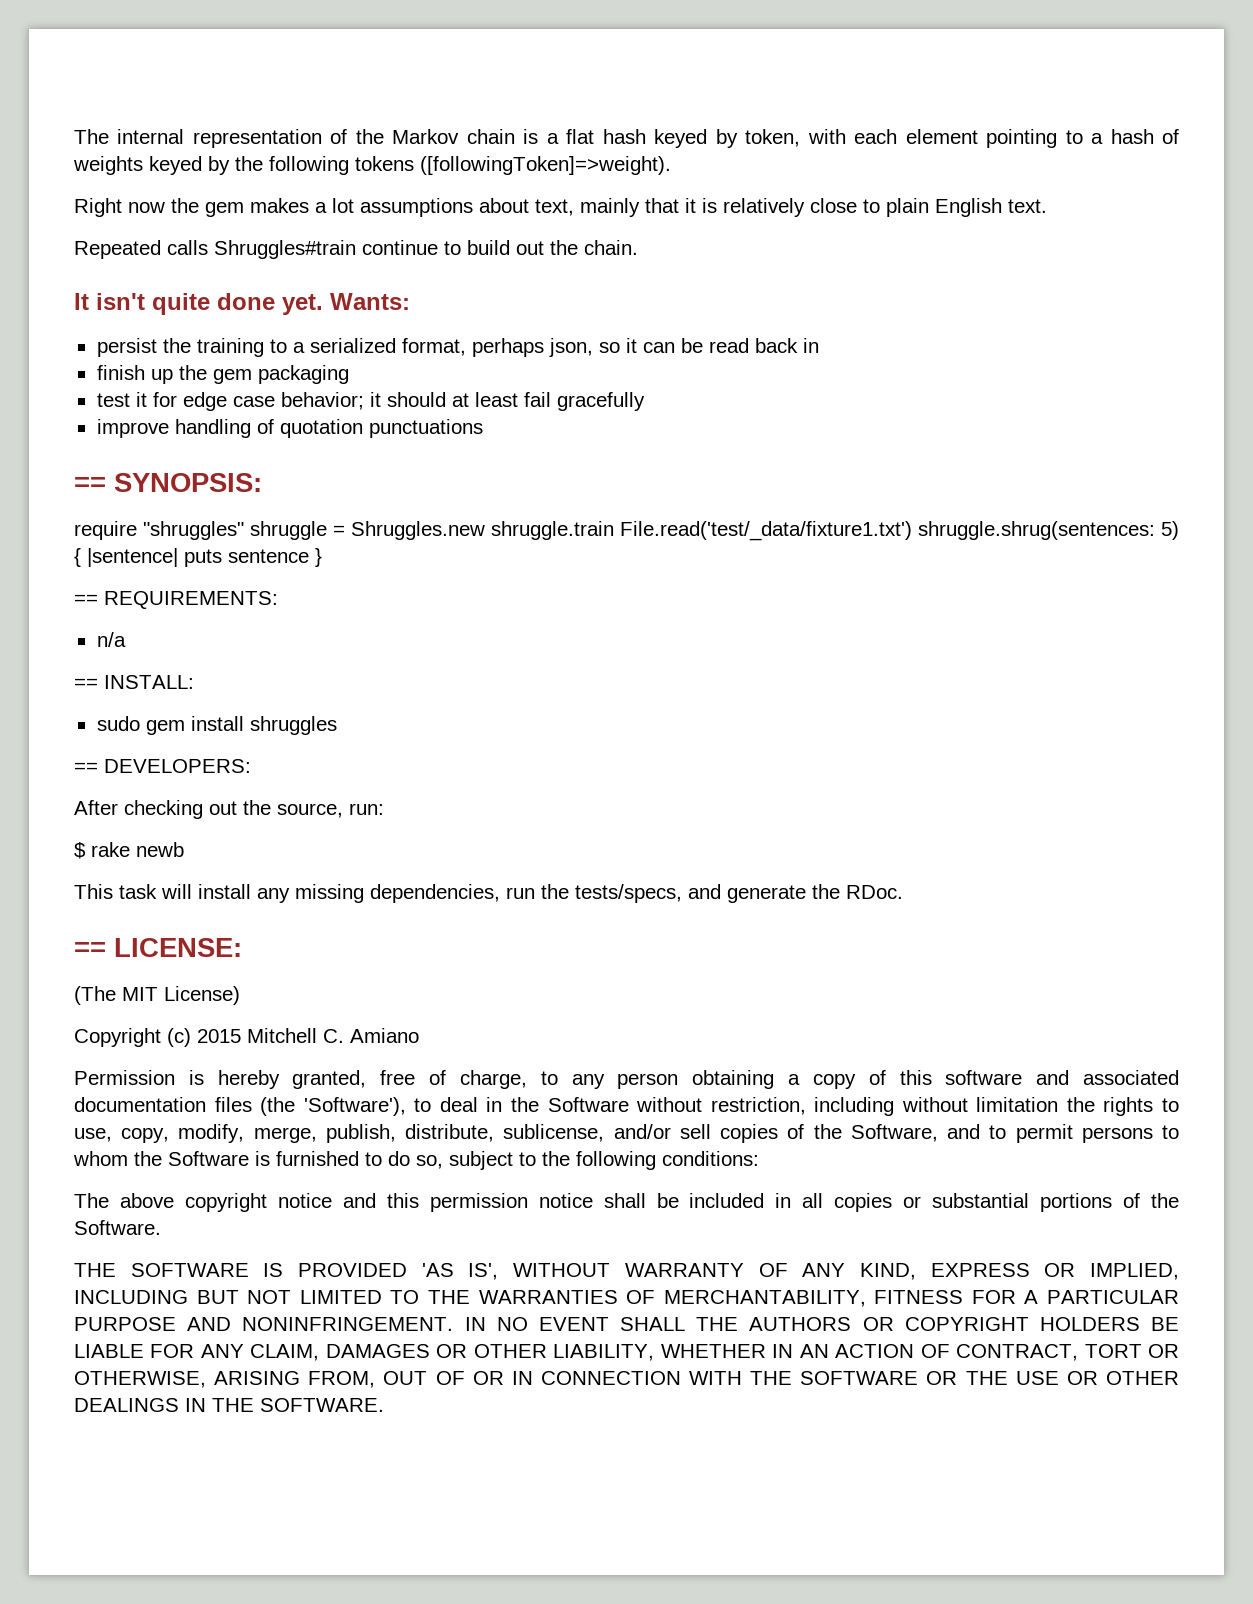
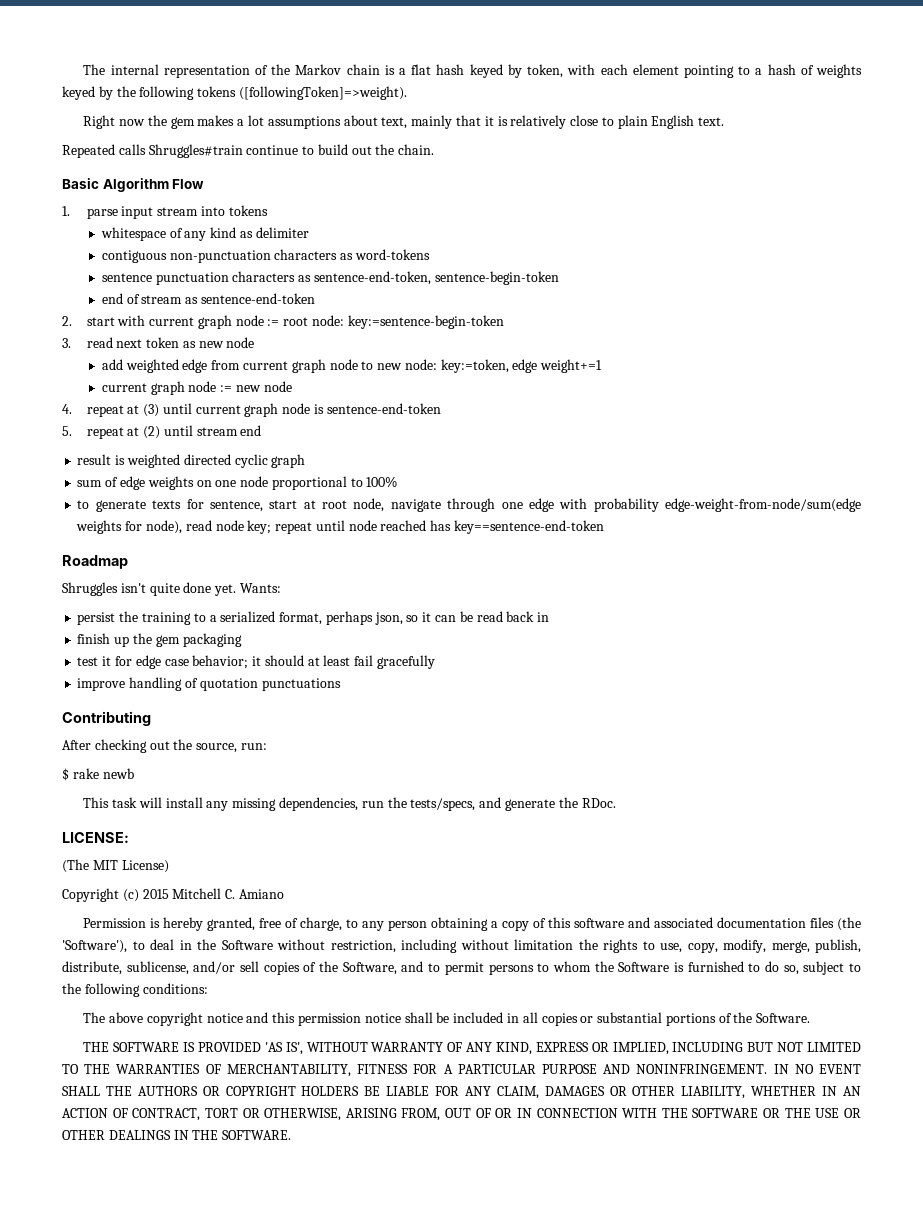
- It isn't quite done yet.
+ Basic Algorithm Flow
+ 1. parse input stream into tokens
+ whitespace of any kind as delimiter
+ contiguous non-punctuation characters as word-tokens
+ sentence punctuation characters as sentence-end-token, sentence-begin-token
+ end of stream as sentence-end-token
+ 2. start with current graph node := root node: key:=sentence-begin-token
+ 3. read next token as new node
+ add weighted edge from current graph node to new node: key:=token, edge weight+=1
+ current graph node := new node
+ 4. repeat at (3) until current graph node is sentence-end-token
+ 5. repeat at (2) until stream end
+ result is weighted directed cyclic graph
+ sum of edge weights on one node proportional to 100%
+ to generate texts for sentence, start at root node, navigate through one edge with probability edge-weight-from-node/sum(edge weights for node), read node key; repeat until node reached has key==sentence-end-token
+ Roadmap
+ Shruggles isn't quite done yet.
- == SYNOPSIS:
- require "shruggles" shruggle = Shruggles.new shruggle.train File.read('test/_data/fixture1.txt') shruggle.shrug(sentences: 5) { |sentence| puts sentence }
- == REQUIREMENTS:
- n/a
- == INSTALL:
- sudo gem install shruggles
- == DEVELOPERS:
+ Contributing
- == LICENSE:
+ LICENSE:

